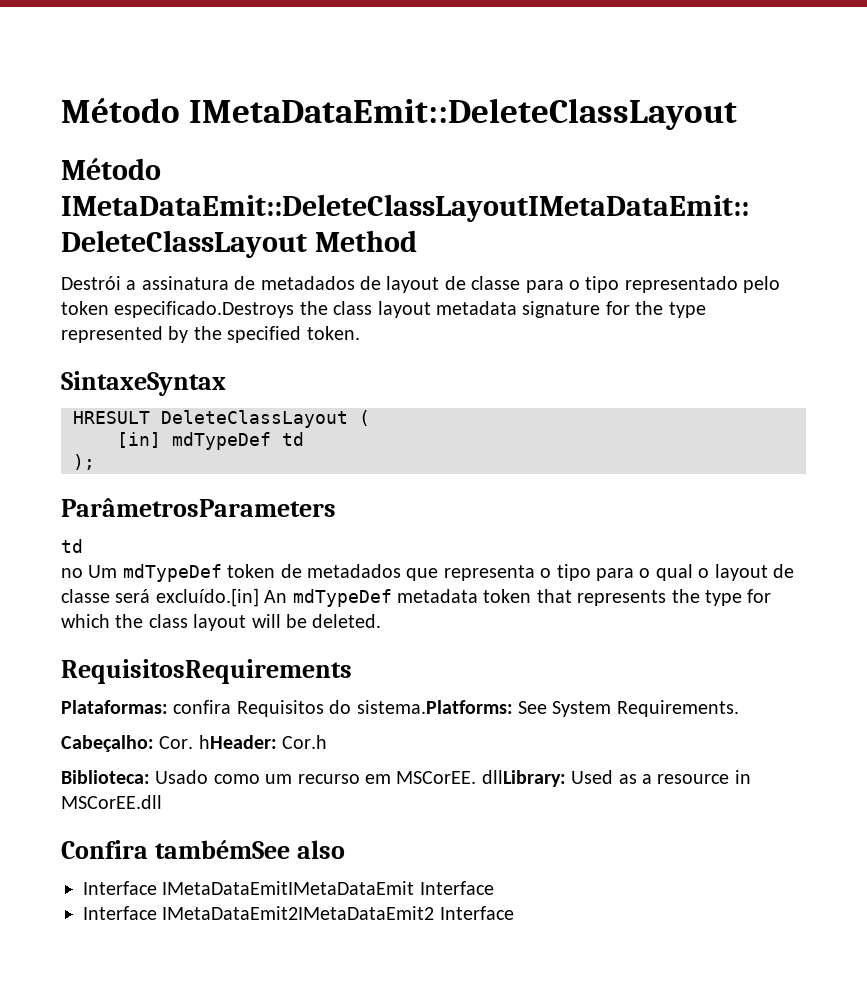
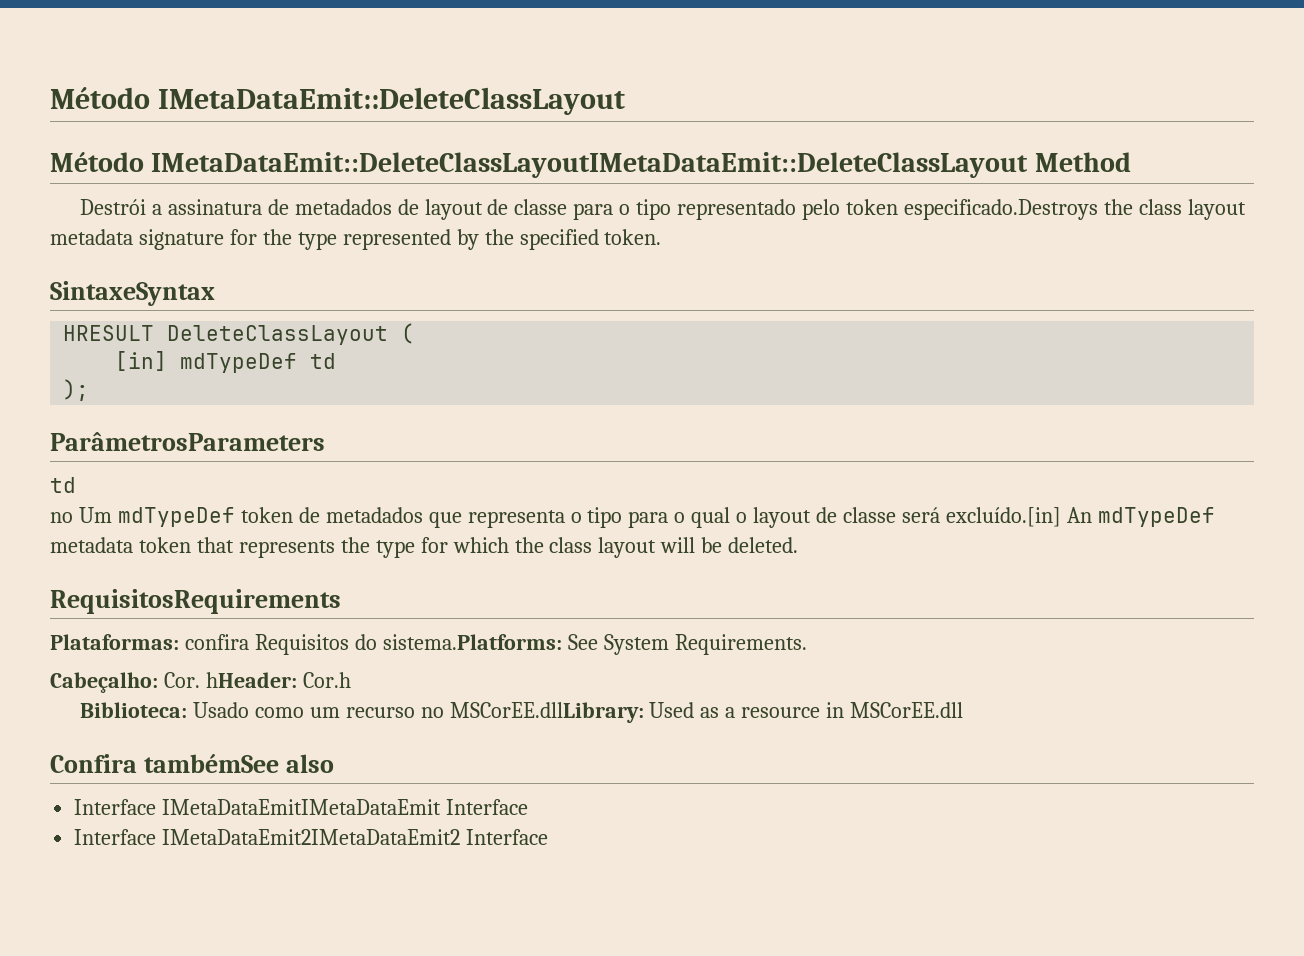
- Biblioteca: Usado como um recurso em MSCorEE. dllLibrary: Used as a resource in MSCorEE.dll
+ Biblioteca: Usado como um recurso no MSCorEE.dllLibrary: Used as a resource in MSCorEE.dll

